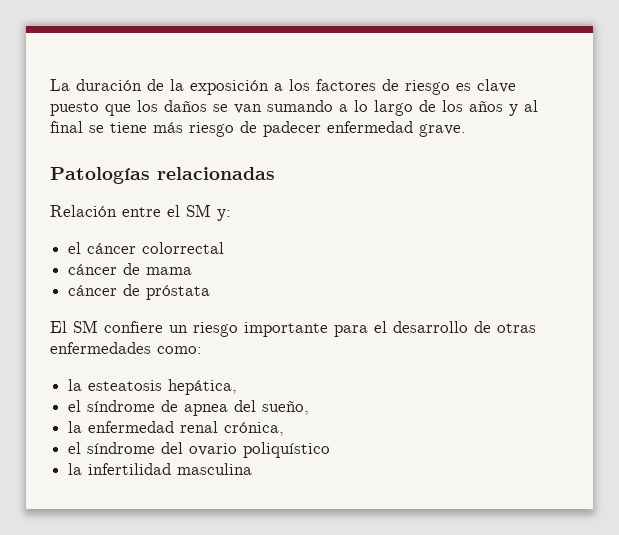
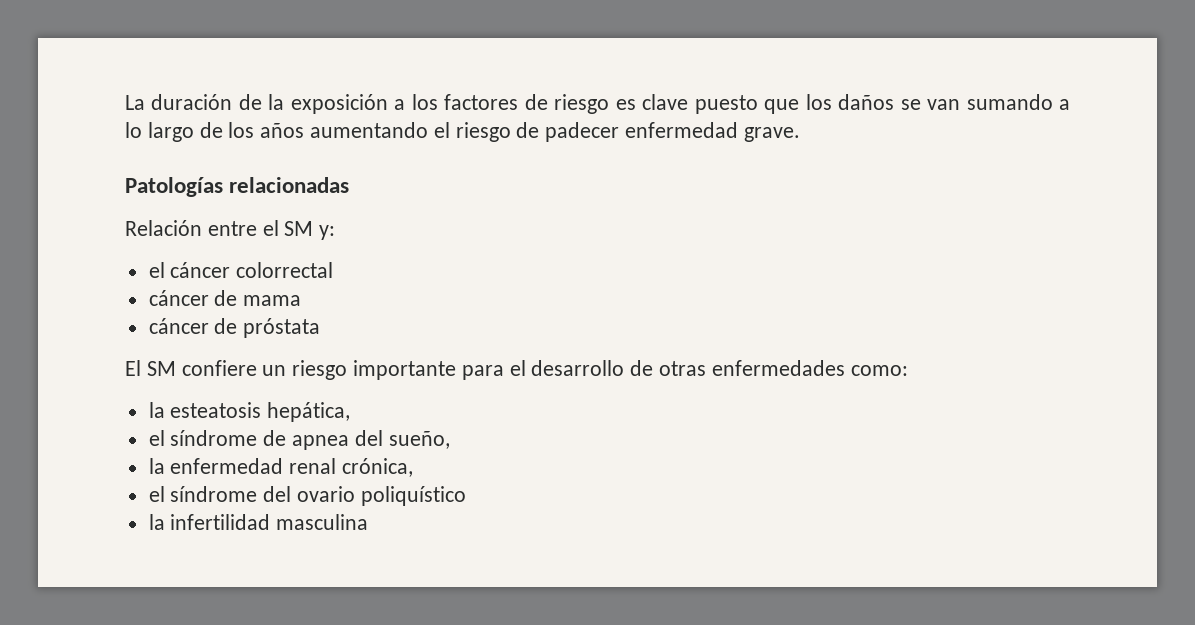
- La duración de la exposición a los factores de riesgo es clave puesto que los daños se van sumando a lo largo de los años y al final se tiene más riesgo de padecer enfermedad grave.
+ La duración de la exposición a los factores de riesgo es clave puesto que los daños se van sumando a lo largo de los años aumentando el riesgo de padecer enfermedad grave.

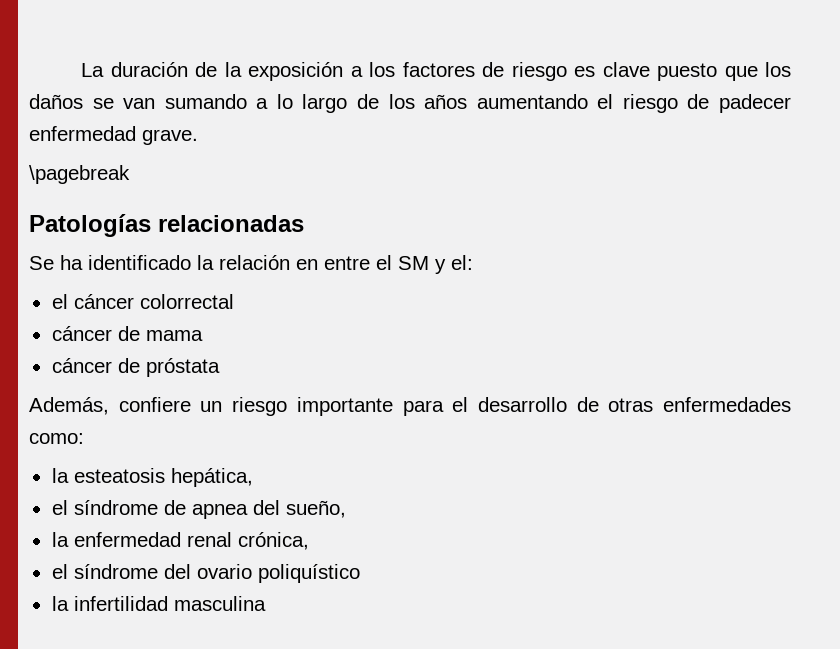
+ \pagebreak
- Relación entre el SM y:
+ Se ha identificado la relación en entre el SM y el:
- El SM confiere un riesgo importante para el desarrollo de otras enfermedades como:
+ Además, confiere un riesgo importante para el desarrollo de otras enfermedades como:

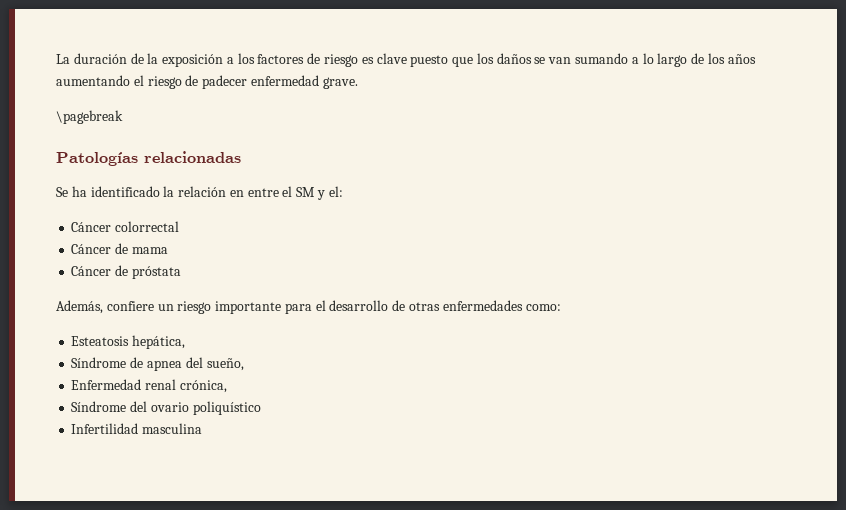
- el cáncer colorrectal
+ Cáncer colorrectal
- cáncer de mama
+ Cáncer de mama
- cáncer de próstata
+ Cáncer de próstata
- la esteatosis hepática,
+ Esteatosis hepática,
- el síndrome de apnea del sueño,
+ Síndrome de apnea del sueño,
- la enfermedad renal crónica,
+ Enfermedad renal crónica,
- el síndrome del ovario poliquístico
+ Síndrome del ovario poliquístico
- la infertilidad masculina
+ Infertilidad masculina

